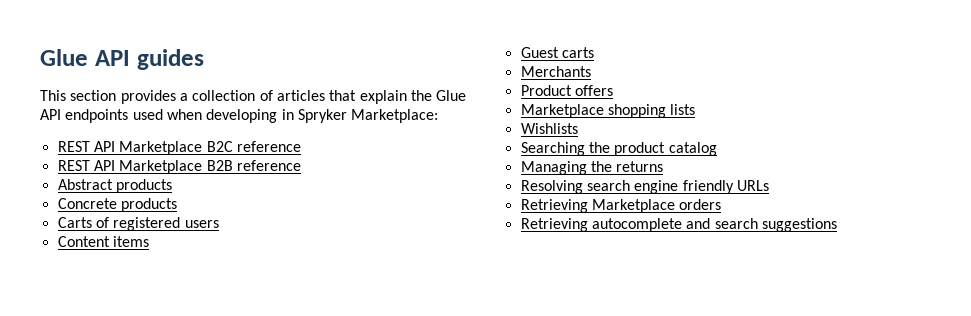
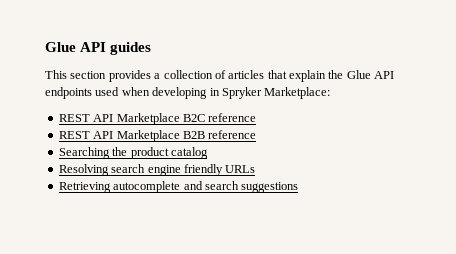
- Abstract products
- Concrete products
- Carts of registered users
- Content items
- Guest carts
- Merchants
- Product offers
- Marketplace shopping lists
- Wishlists
- Managing the returns
- Retrieving Marketplace orders

